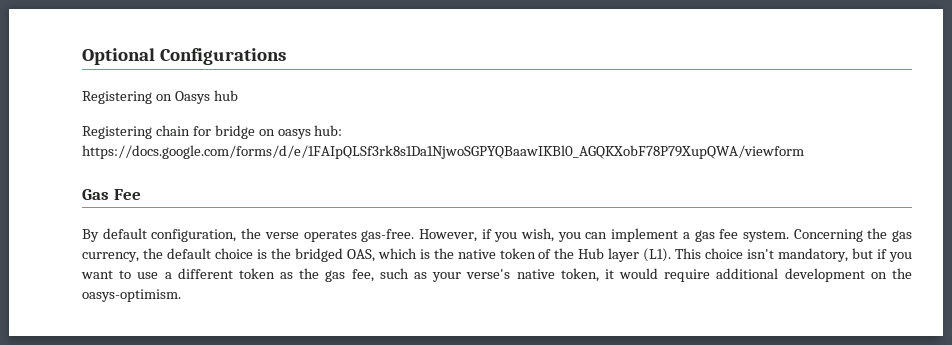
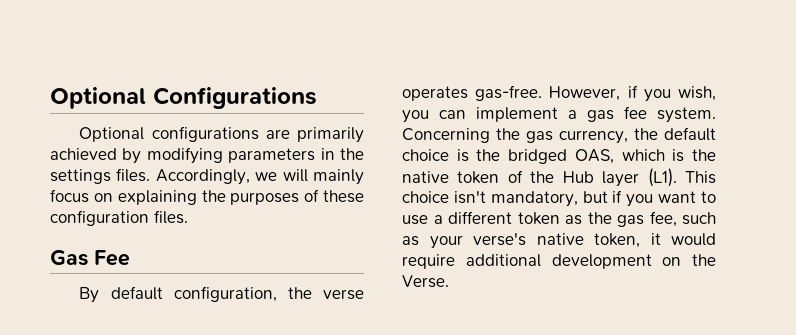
- Registering on Oasys hub
- Registering chain for bridge on oasys hub: https://docs.google.com/forms/d/e/1FAIpQLSf3rk8s1Da1NjwoSGPYQBaawIKBl0_AGQKXobF78P79XupQWA/viewform
+ Optional configurations are primarily achieved by modifying parameters in the settings files. Accordingly, we will mainly focus on explaining the purposes of these configuration files.
- Concerning the gas currency, the default choice is the bridged OAS, which is the native token of the Hub layer (L1). This choice isn't mandatory, but if you want to use a different token as the gas fee, such as your verse's native token, it would require additional development on the oasys-optimism.
+ Concerning the gas currency, the default choice is the bridged OAS, which is the native token of the Hub layer (L1). This choice isn't mandatory, but if you want to use a different token as the gas fee, such as your verse's native token, it would require additional development on the Verse.

